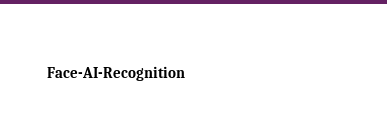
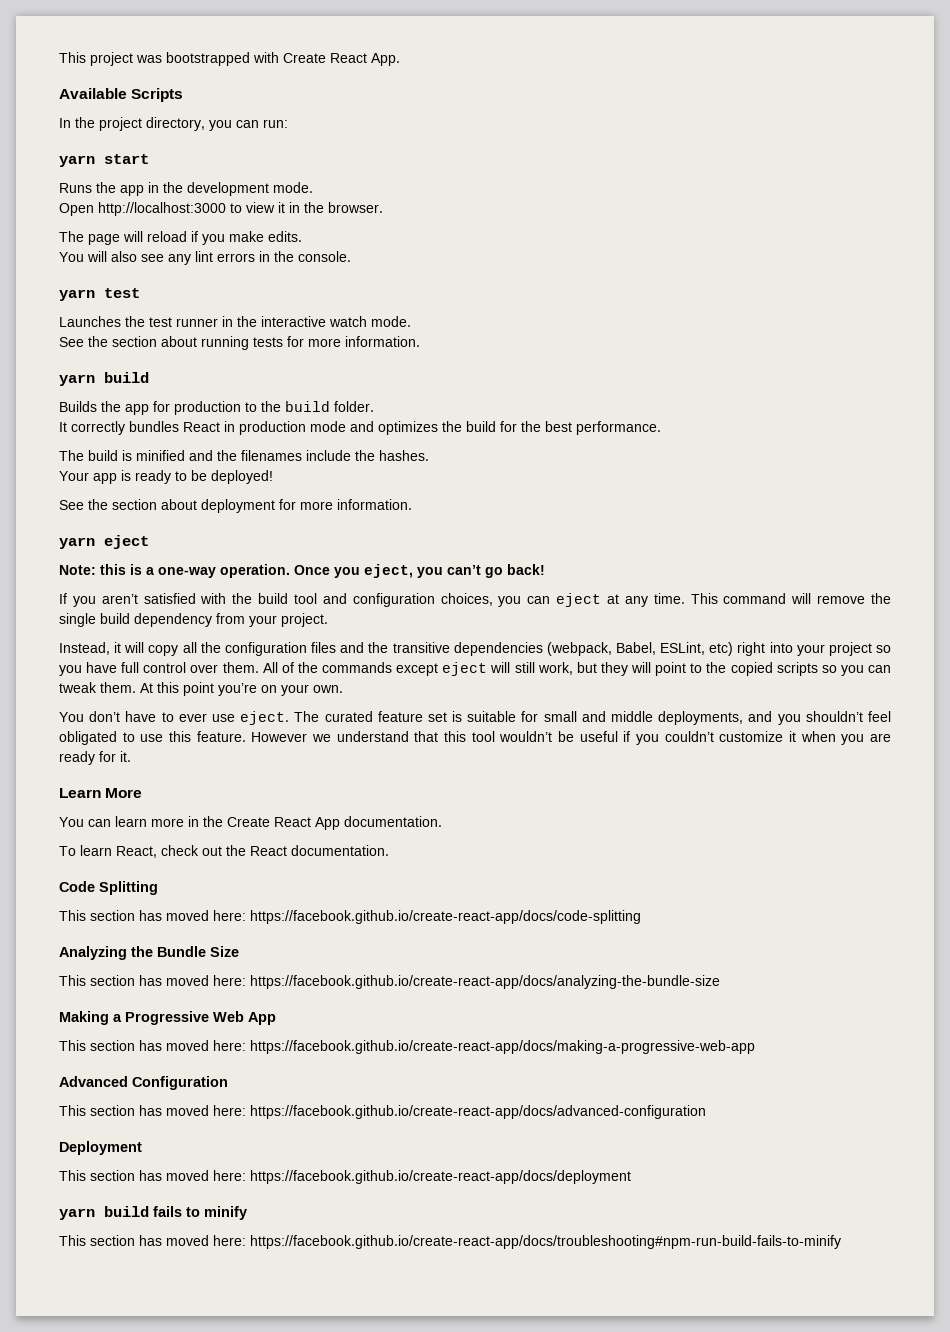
- Face-AI-Recognition
+ This project was bootstrapped with Create React App.
+ Available Scripts
+ In the project directory, you can run:
+ yarn start
+ Runs the app in the development mode.
+ Open http://localhost:3000 to view it in the browser.
+ The page will reload if you make edits.
+ You will also see any lint errors in the console.
+ yarn test
+ Launches the test runner in the interactive watch mode.
+ See the section about running tests for more information.
+ yarn build
+ Builds the app for production to the build folder.
+ It correctly bundles React in production mode and optimizes the build for the best performance.
+ The build is minified and the filenames include the hashes.
+ Your app is ready to be deployed!
+ See the section about deployment for more information.
+ yarn eject
+ Note: this is a one-way operation. Once you eject, you can’t go back!
+ If you aren’t satisfied with the build tool and configuration choices, you can eject at any time. This command will remove the single build dependency from your project.
+ Instead, it will copy all the configuration files and the transitive dependencies (webpack, Babel, ESLint, etc) right into your project so you have full control over them. All of the commands except eject will still work, but they will point to the copied scripts so you can tweak them. At this point you’re on your own.
+ You don’t have to ever use eject. The curated feature set is suitable for small and middle deployments, and you shouldn’t feel obligated to use this feature. However we understand that this tool wouldn’t be useful if you couldn’t customize it when you are ready for it.
+ Learn More
+ You can learn more in the Create React App documentation.
+ To learn React, check out the React documentation.
+ Code Splitting
+ This section has moved here: https://facebook.github.io/create-react-app/docs/code-splitting
+ Analyzing the Bundle Size
+ This section has moved here: https://facebook.github.io/create-react-app/docs/analyzing-the-bundle-size
+ Making a Progressive Web App
+ This section has moved here: https://facebook.github.io/create-react-app/docs/making-a-progressive-web-app
+ Advanced Configuration
+ This section has moved here: https://facebook.github.io/create-react-app/docs/advanced-configuration
+ Deployment
+ This section has moved here: https://facebook.github.io/create-react-app/docs/deployment
+ yarn build fails to minify
+ This section has moved here: https://facebook.github.io/create-react-app/docs/troubleshooting#npm-run-build-fails-to-minify

